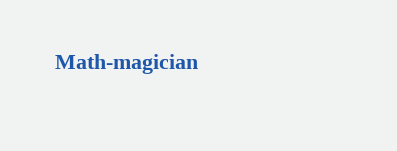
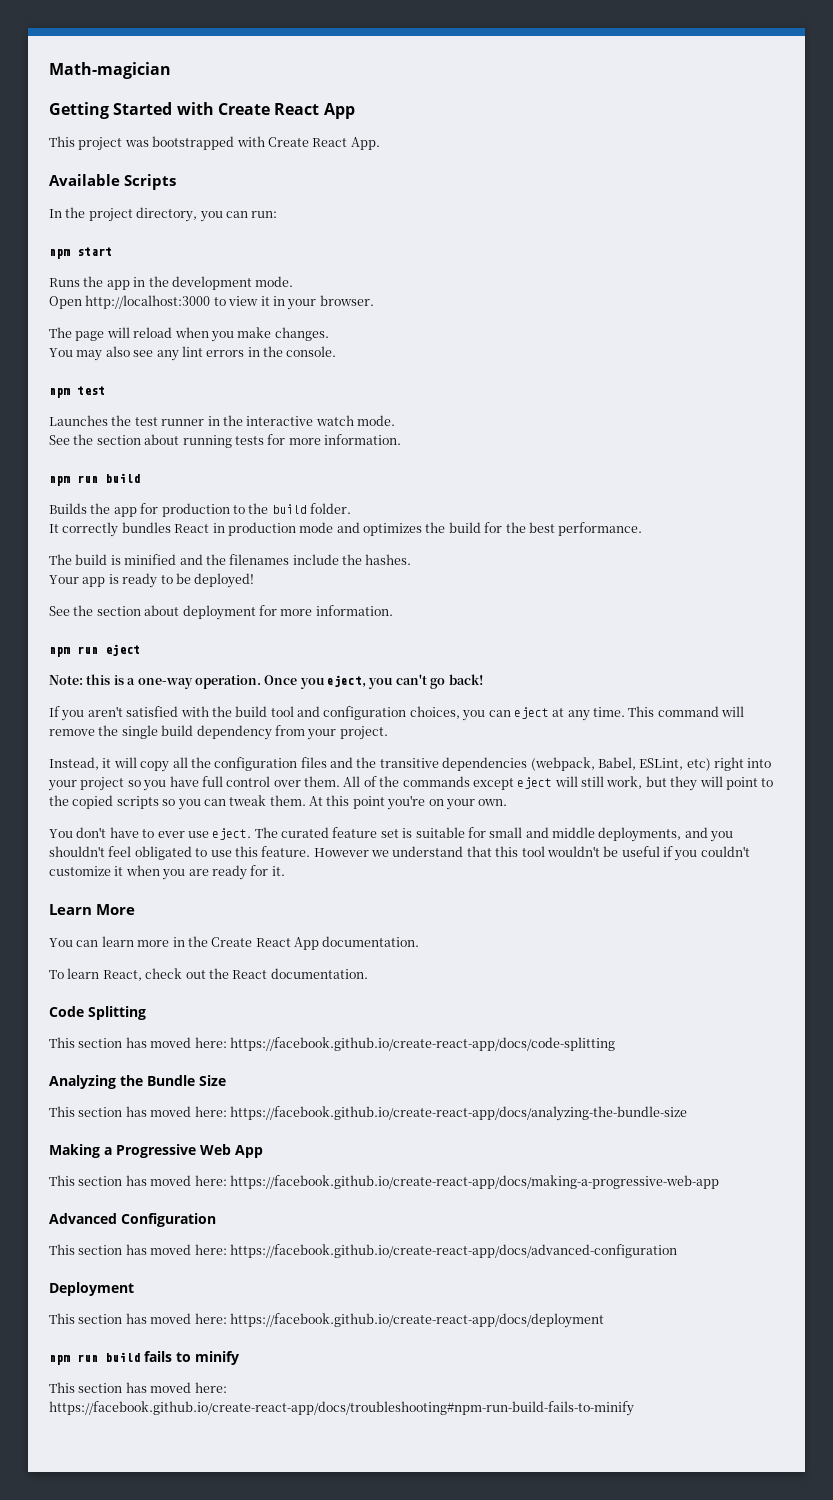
+ Getting Started with Create React App
+ This project was bootstrapped with Create React App.
+ Available Scripts
+ In the project directory, you can run:
+ npm start
+ Runs the app in the development mode.
+ Open http://localhost:3000 to view it in your browser.
+ The page will reload when you make changes.
+ You may also see any lint errors in the console.
+ npm test
+ Launches the test runner in the interactive watch mode.
+ See the section about running tests for more information.
+ npm run build
+ Builds the app for production to the build folder.
+ It correctly bundles React in production mode and optimizes the build for the best performance.
+ The build is minified and the filenames include the hashes.
+ Your app is ready to be deployed!
+ See the section about deployment for more information.
+ npm run eject
+ Note: this is a one-way operation. Once you eject, you can't go back!
+ If you aren't satisfied with the build tool and configuration choices, you can eject at any time. This command will remove the single build dependency from your project.
+ Instead, it will copy all the configuration files and the transitive dependencies (webpack, Babel, ESLint, etc) right into your project so you have full control over them. All of the commands except eject will still work, but they will point to the copied scripts so you can tweak them. At this point you're on your own.
+ You don't have to ever use eject. The curated feature set is suitable for small and middle deployments, and you shouldn't feel obligated to use this feature. However we understand that this tool wouldn't be useful if you couldn't customize it when you are ready for it.
+ Learn More
+ You can learn more in the Create React App documentation.
+ To learn React, check out the React documentation.
+ Code Splitting
+ This section has moved here: https://facebook.github.io/create-react-app/docs/code-splitting
+ Analyzing the Bundle Size
+ This section has moved here: https://facebook.github.io/create-react-app/docs/analyzing-the-bundle-size
+ Making a Progressive Web App
+ This section has moved here: https://facebook.github.io/create-react-app/docs/making-a-progressive-web-app
+ Advanced Configuration
+ This section has moved here: https://facebook.github.io/create-react-app/docs/advanced-configuration
+ Deployment
+ This section has moved here: https://facebook.github.io/create-react-app/docs/deployment
+ npm run build fails to minify
+ This section has moved here: https://facebook.github.io/create-react-app/docs/troubleshooting#npm-run-build-fails-to-minify

